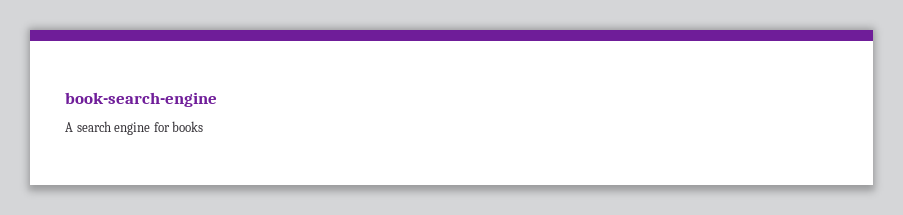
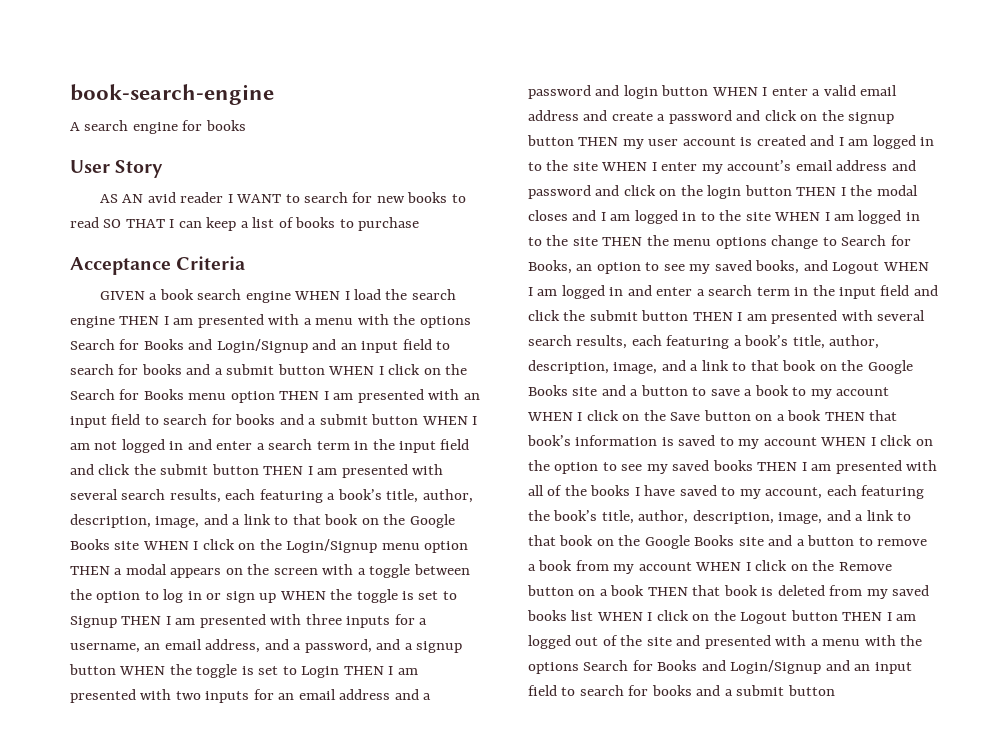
+ User Story
+ AS AN avid reader I WANT to search for new books to read SO THAT I can keep a list of books to purchase
+ Acceptance Criteria
+ GIVEN a book search engine WHEN I load the search engine THEN I am presented with a menu with the options Search for Books and Login/Signup and an input field to search for books and a submit button WHEN I click on the Search for Books menu option THEN I am presented with an input field to search for books and a submit button WHEN I am not logged in and enter a search term in the input field and click the submit button THEN I am presented with several search results, each featuring a book’s title, author, description, image, and a link to that book on the Google Books site WHEN I click on the Login/Signup menu option THEN a modal appears on the screen with a toggle between the option to log in or sign up WHEN the toggle is set to Signup THEN I am presented with three inputs for a username, an email address, and a password, and a signup button WHEN the toggle is set to Login THEN I am presented with two inputs for an email address and a password and login button WHEN I enter a valid email address and create a password and click on the signup button THEN my user account is created and I am logged in to the site WHEN I enter my account’s email address and password and click on the login button THEN I the modal closes and I am logged in to the site WHEN I am logged in to the site THEN the menu options change to Search for Books, an option to see my saved books, and Logout WHEN I am logged in and enter a search term in the input field and click the submit button THEN I am presented with several search results, each featuring a book’s title, author, description, image, and a link to that book on the Google Books site and a button to save a book to my account WHEN I click on the Save button on a book THEN that book’s information is saved to my account WHEN I click on the option to see my saved books THEN I am presented with all of the books I have saved to my account, each featuring the book’s title, author, description, image, and a link to that book on the Google Books site and a button to remove a book from my account WHEN I click on the Remove button on a book THEN that book is deleted from my saved books list WHEN I click on the Logout button THEN I am logged out of the site and presented with a menu with the options Search for Books and Login/Signup and an input field to search for books and a submit button

